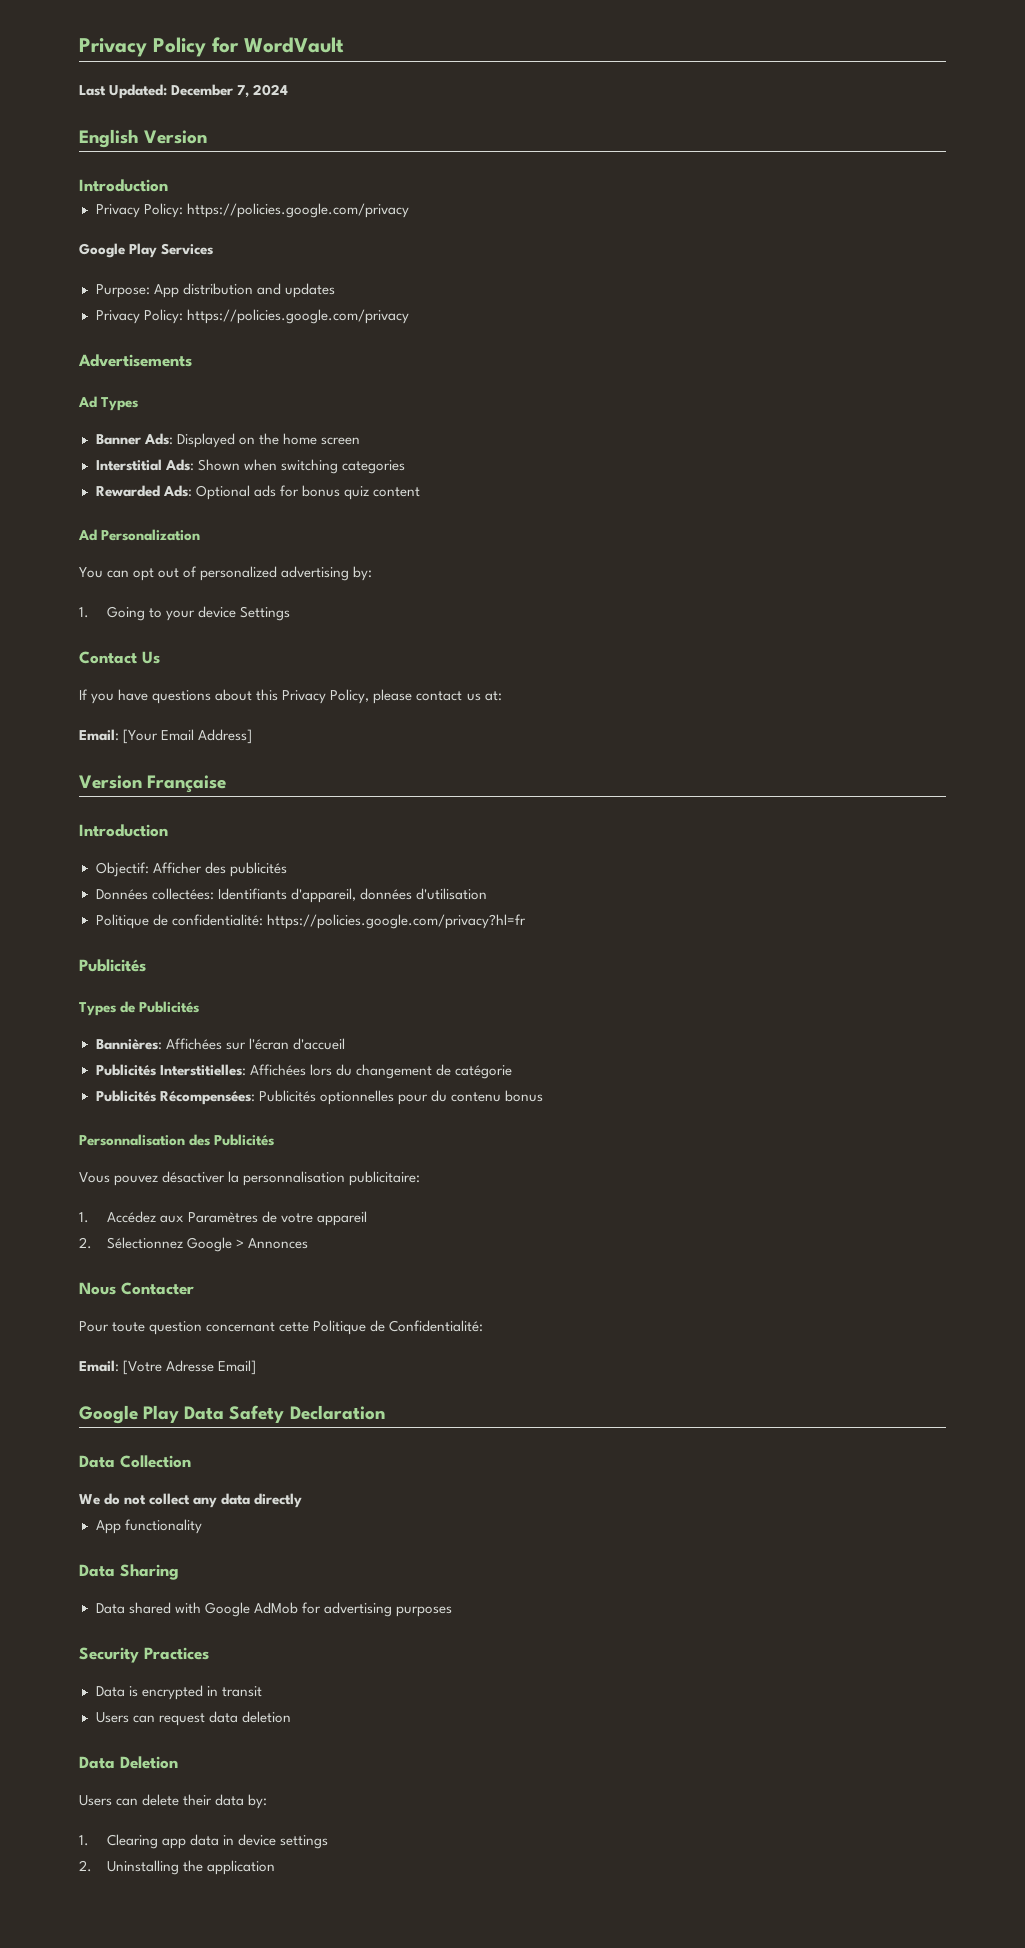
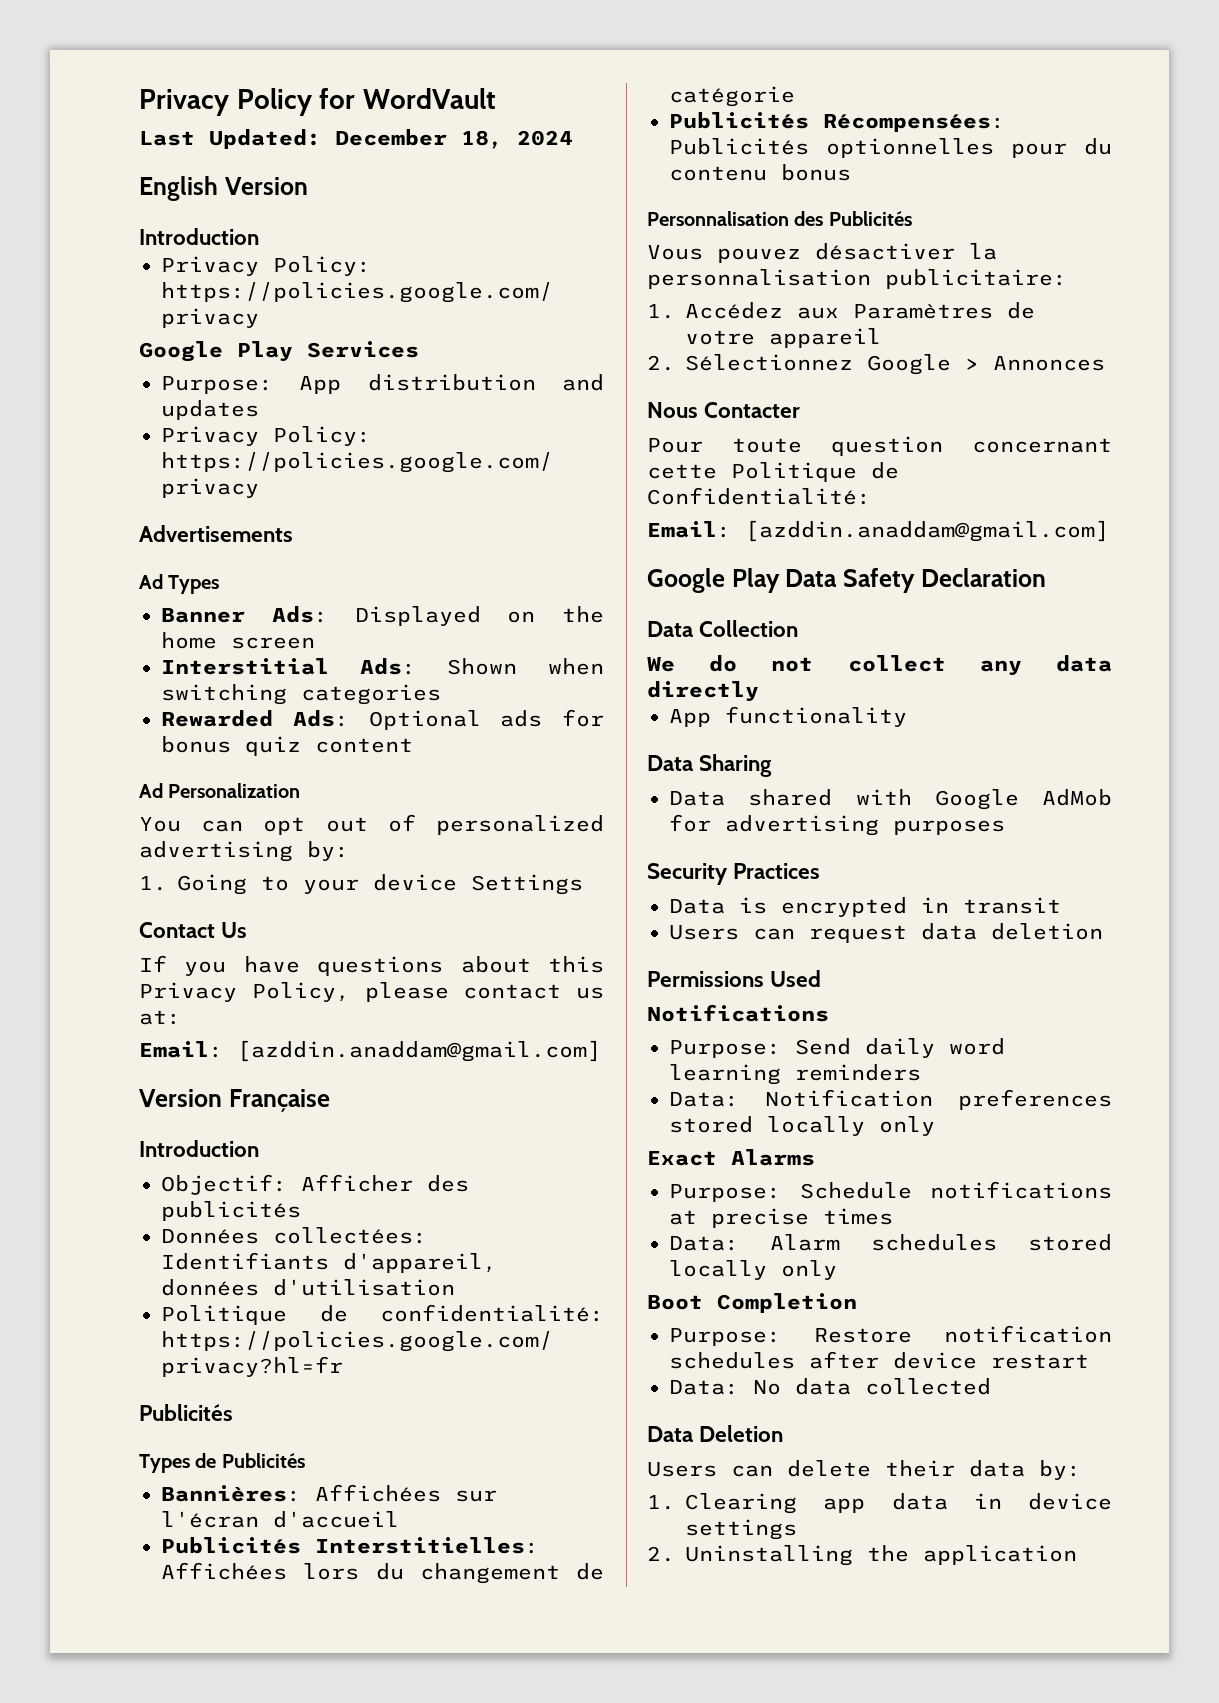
- Last Updated: December 7, 2024
+ Last Updated: December 18, 2024
  If you have questions about this Privacy Policy, please contact us at:
- Email: [Your Email Address]
+ Email: [azddin.anaddam@gmail.com]
  Pour toute question concernant cette Politique de Confidentialité:
- Email: [Votre Adresse Email]
+ Email: [azddin.anaddam@gmail.com]
+ Permissions Used
+ Notifications
+ Purpose: Send daily word learning reminders
+ Data: Notification preferences stored locally only
+ Exact Alarms
+ Purpose: Schedule notifications at precise times
+ Data: Alarm schedules stored locally only
+ Boot Completion
+ Purpose: Restore notification schedules after device restart
+ Data: No data collected

